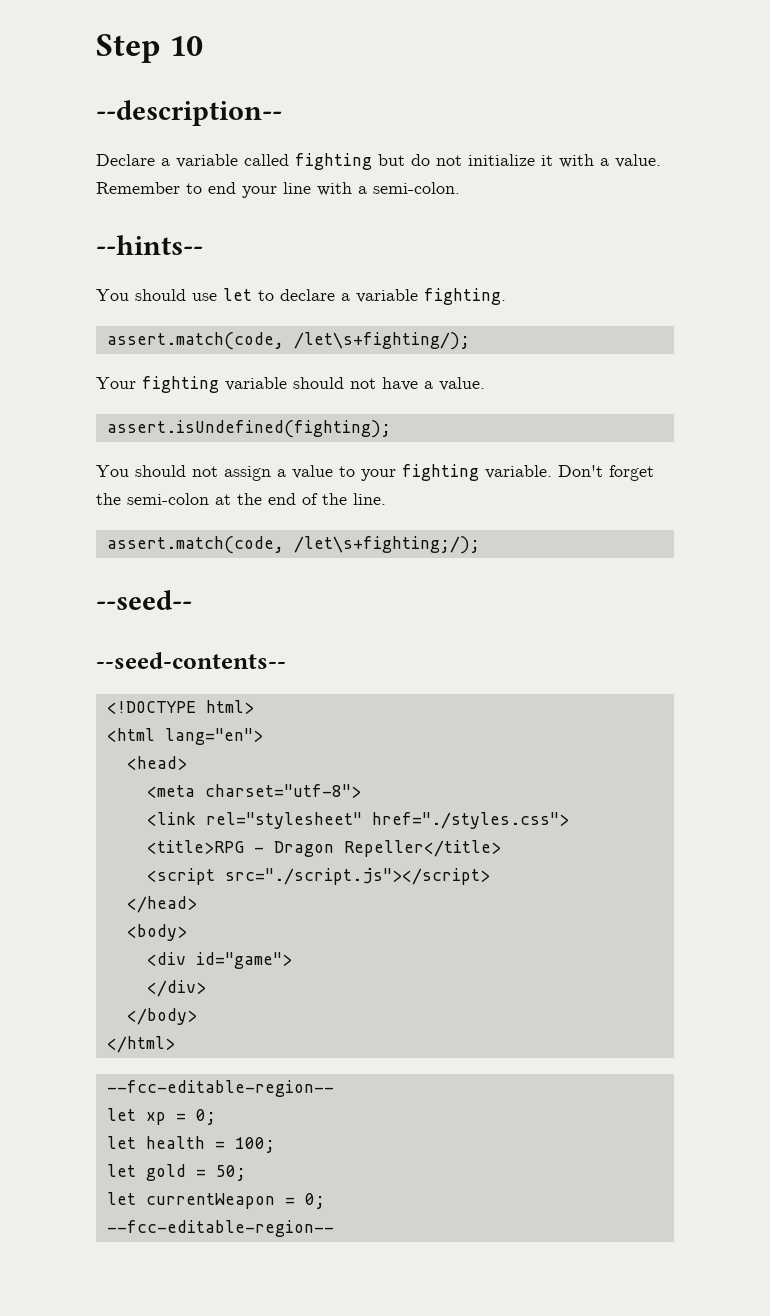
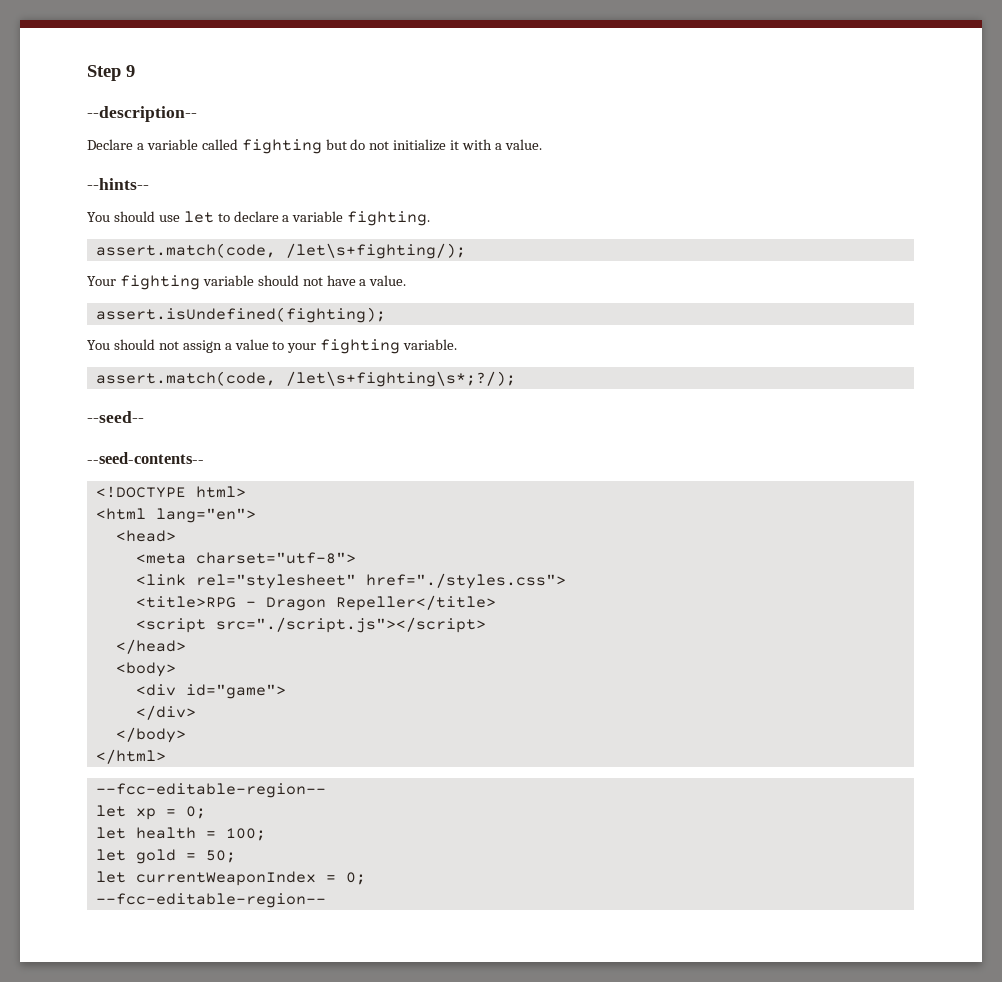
- Step 10
+ Step 9
- Remember to end your line with a semi-colon.
- You should not assign a value to your fighting variable. Don't forget the semi-colon at the end of the line.
- assert.match(code, /let\s+fighting;/);
+ You should not assign a value to your fighting variable.
+ assert.match(code, /let\s+fighting\s*;?/);
- let currentWeapon = 0;
+ let currentWeaponIndex = 0;

